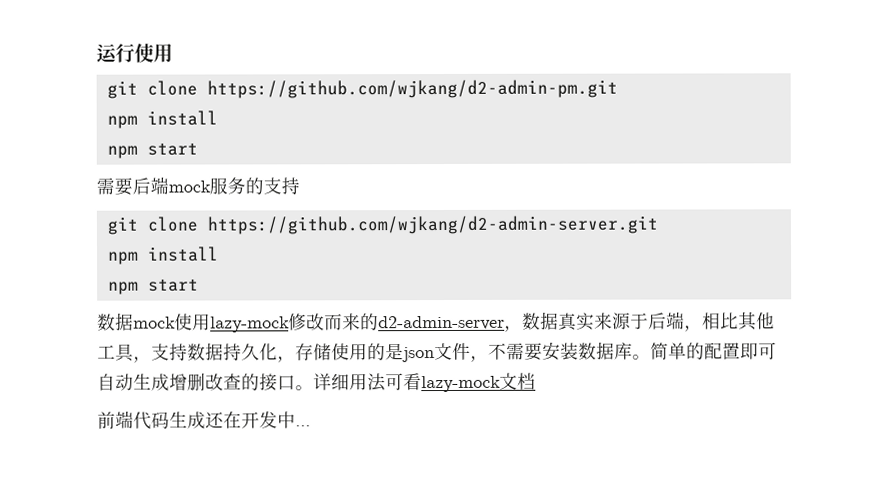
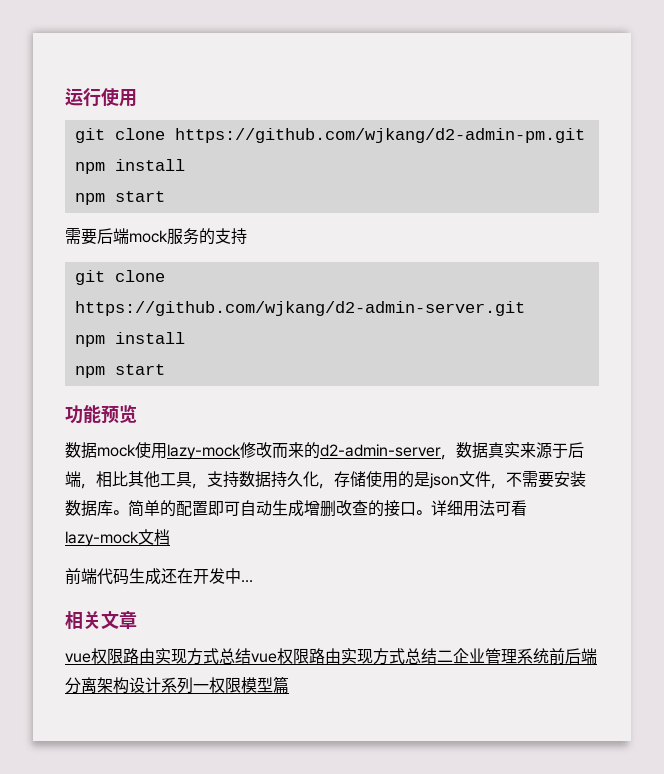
+ 功能预览
+ 相关文章
+ vue权限路由实现方式总结vue权限路由实现方式总结二企业管理系统前后端分离架构设计系列一权限模型篇

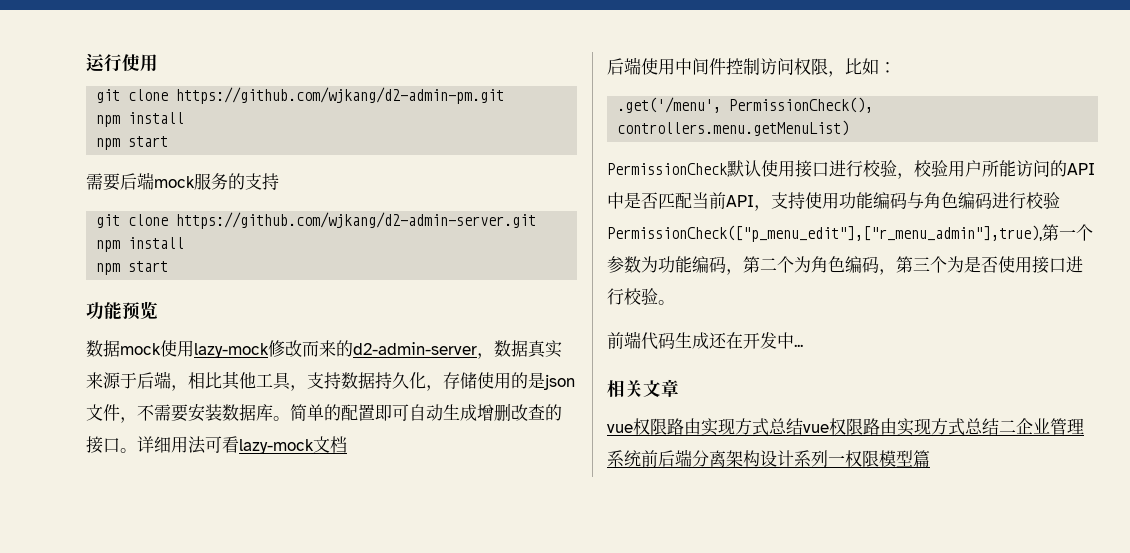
+ 后端使用中间件控制访问权限，比如：
+ .get('/menu', PermissionCheck(), controllers.menu.getMenuList)
+ PermissionCheck默认使用接口进行校验，校验用户所能访问的API中是否匹配当前API，支持使用功能编码与角色编码进行校验PermissionCheck(["p_menu_edit"],["r_menu_admin"],true),第一个参数为功能编码，第二个为角色编码，第三个为是否使用接口进行校验。

